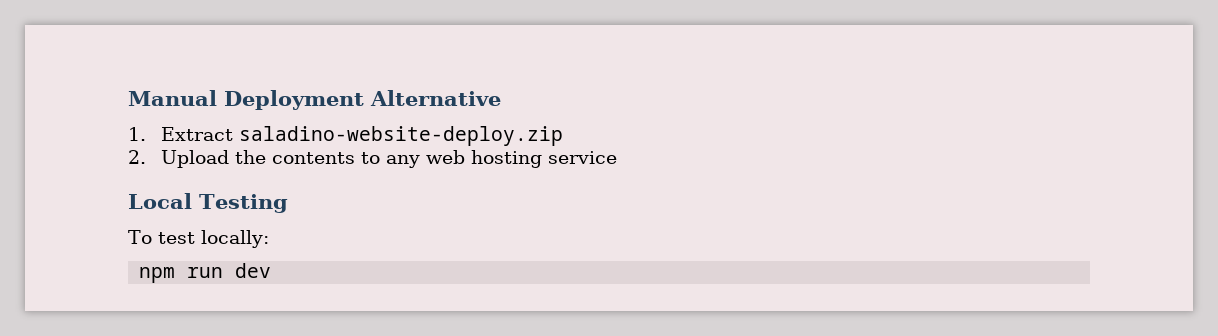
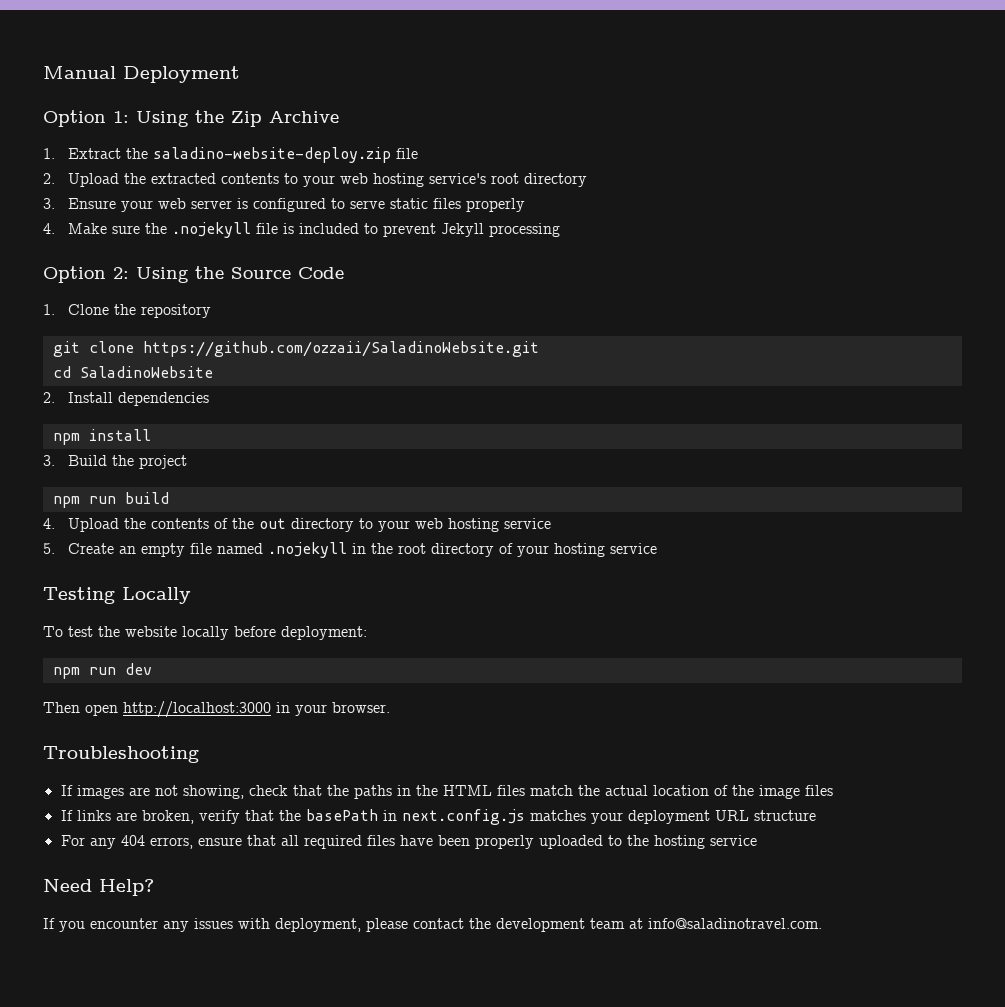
- Manual Deployment Alternative
+ Manual Deployment
+ Option 1: Using the Zip Archive
- 1. Extract saladino-website-deploy.zip
- 2. Upload the contents to any web hosting service
- Local Testing
+ 1. Extract the saladino-website-deploy.zip file
+ 2. Upload the extracted contents to your web hosting service's root directory
+ 3. Ensure your web server is configured to serve static files properly
+ 4. Make sure the .nojekyll file is included to prevent Jekyll processing
+ Option 2: Using the Source Code
+ 1. Clone the repository
+ git clone https://github.com/ozzaii/SaladinoWebsite.git
+ cd SaladinoWebsite
+ 2. Install dependencies
+ npm install
+ 3. Build the project
+ npm run build
+ 4. Upload the contents of the out directory to your web hosting service
+ 5. Create an empty file named .nojekyll in the root directory of your hosting service
+ Testing Locally
- To test locally:
+ To test the website locally before deployment:
  npm run dev
+ Then open http://localhost:3000 in your browser.
+ Troubleshooting
+ If images are not showing, check that the paths in the HTML files match the actual location of the image files
+ If links are broken, verify that the basePath in next.config.js matches your deployment URL structure
+ For any 404 errors, ensure that all required files have been properly uploaded to the hosting service
+ Need Help?
+ If you encounter any issues with deployment, please contact the development team at info@saladinotravel.com.

